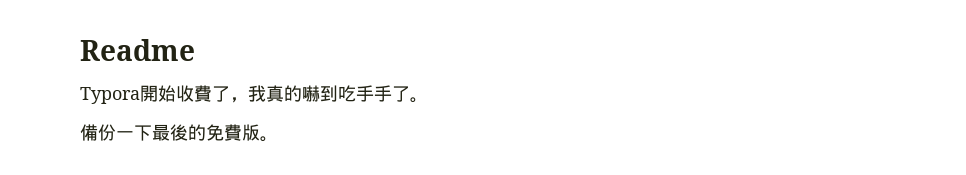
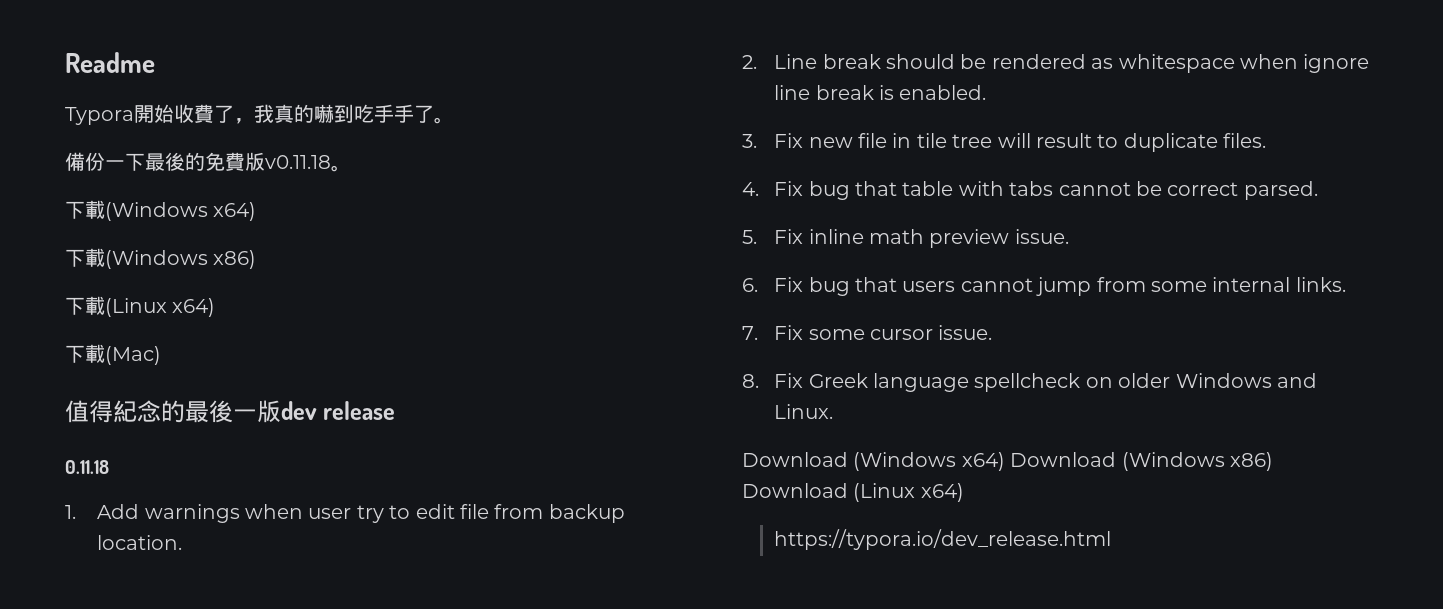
- 備份一下最後的免費版。
+ 備份一下最後的免費版v0.11.18。
+ 下載(Windows x64)
+ 下載(Windows x86)
+ 下載(Linux x64)
+ 下載(Mac)
+ 值得紀念的最後一版dev release
+ 0.11.18
+ 1. Add warnings when user try to edit file from backup location.
+ 2. Line break should be rendered as whitespace when ignore line break is enabled.
+ 3. Fix new file in tile tree will result to duplicate files.
+ 4. Fix bug that table with tabs cannot be correct parsed.
+ 5. Fix inline math preview issue.
+ 6. Fix bug that users cannot jump from some internal links.
+ 7. Fix some cursor issue.
+ 8. Fix Greek language spellcheck on older Windows and Linux.
+ Download (Windows x64) Download (Windows x86) Download (Linux x64)
+ https://typora.io/dev_release.html

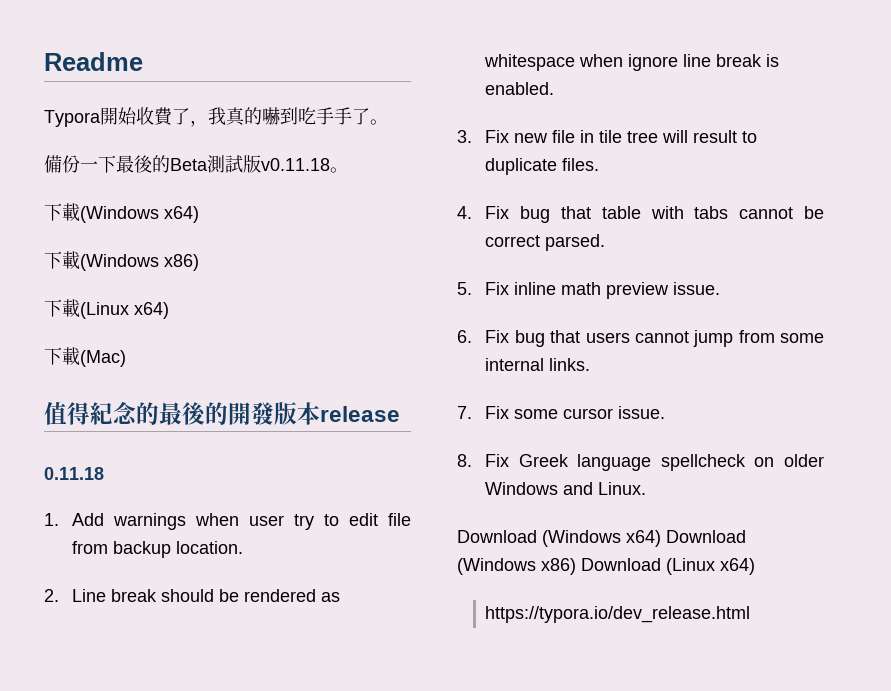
- 備份一下最後的免費版v0.11.18。
+ 備份一下最後的Beta測試版v0.11.18。
- 值得紀念的最後一版dev release
+ 值得紀念的最後的開發版本release

